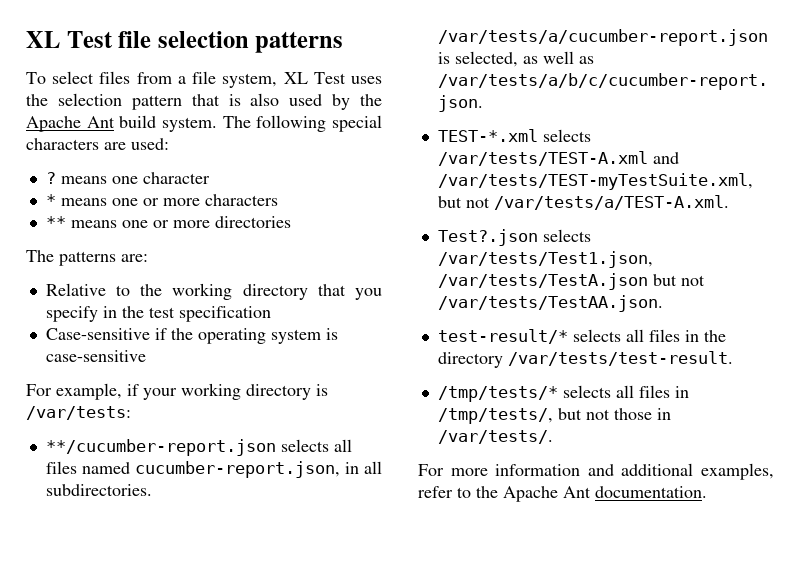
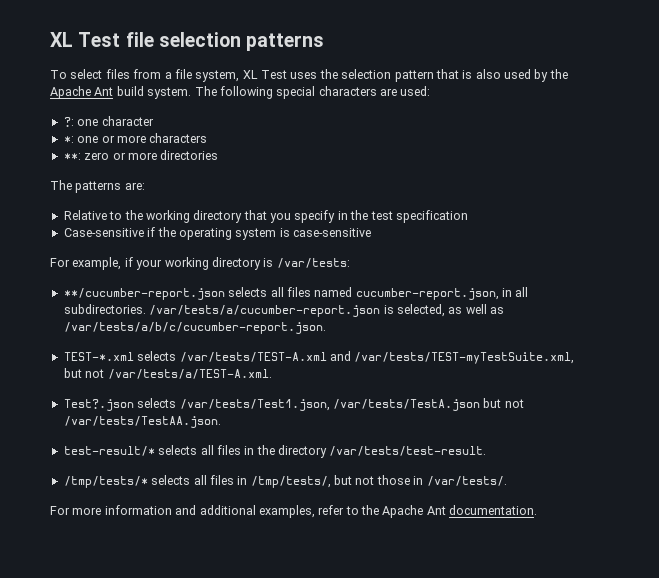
- ? means one character
+ ?: one character
- * means one or more characters
+ *: one or more characters
- ** means one or more directories
+ **: zero or more directories

